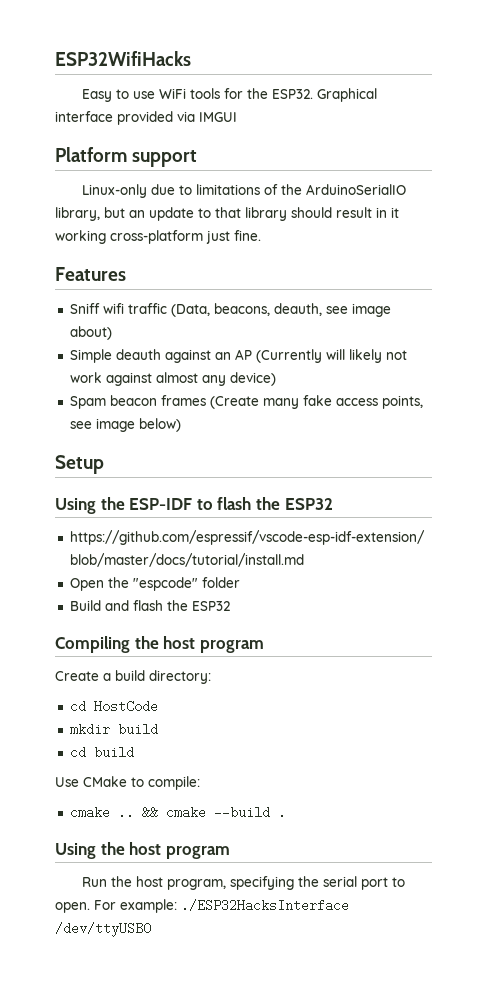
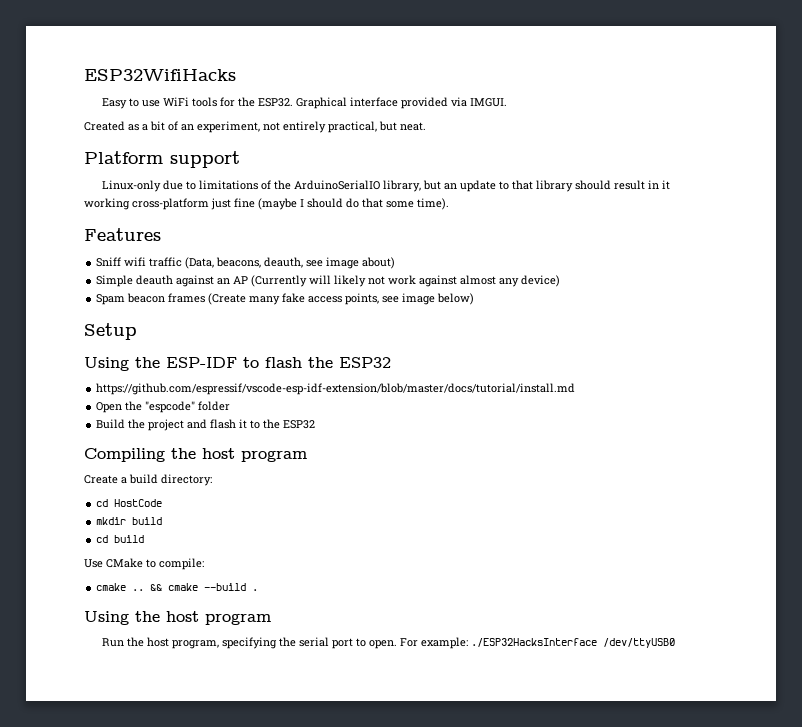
- Graphical interface provided via IMGUI
+ Graphical interface provided via IMGUI.
+ Created as a bit of an experiment, not entirely practical, but neat.
- Linux-only due to limitations of the ArduinoSerialIO library, but an update to that library should result in it working cross-platform just fine.
+ Linux-only due to limitations of the ArduinoSerialIO library, but an update to that library should result in it working cross-platform just fine (maybe I should do that some time).
- Build and flash the ESP32
+ Build the project and flash it to the ESP32

